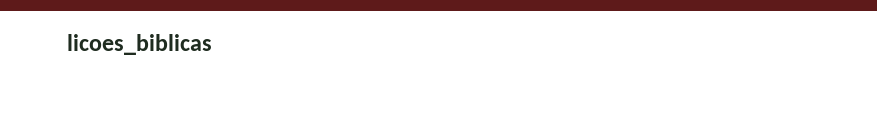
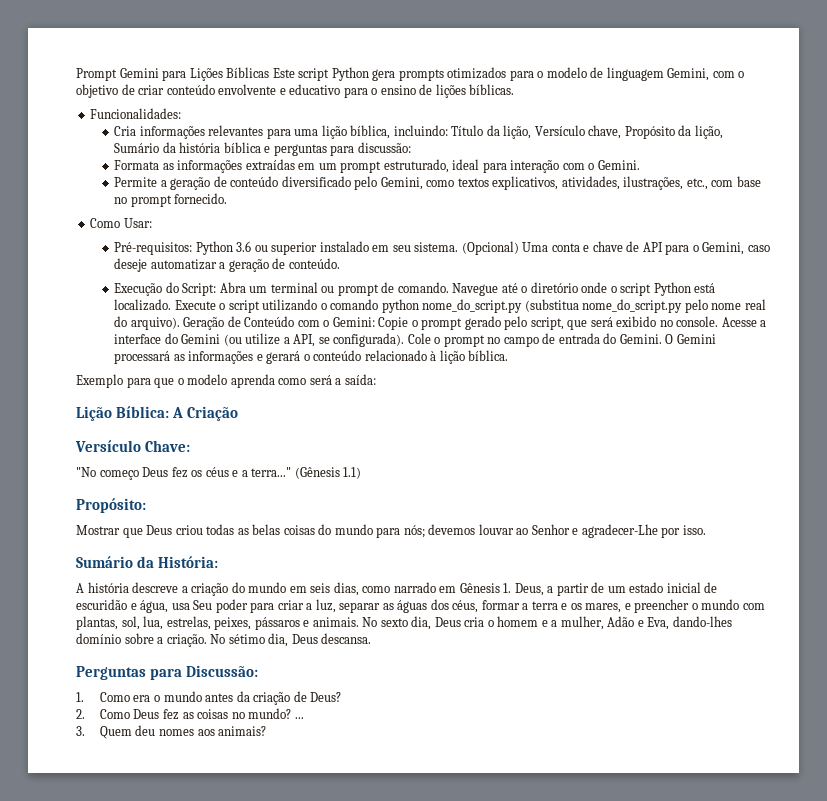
- licoes_biblicas
+ Prompt Gemini para Lições Bíblicas Este script Python gera prompts otimizados para o modelo de linguagem Gemini, com o objetivo de criar conteúdo envolvente e educativo para o ensino de lições bíblicas.
+ Funcionalidades:
+ Cria informações relevantes para uma lição bíblica, incluindo: Título da lição, Versículo chave, Propósito da lição, Sumário da história bíblica e perguntas para discussão:
+ Formata as informações extraídas em um prompt estruturado, ideal para interação com o Gemini.
+ Permite a geração de conteúdo diversificado pelo Gemini, como textos explicativos, atividades, ilustrações, etc., com base no prompt fornecido.
+ Como Usar:
+ Pré-requisitos: Python 3.6 ou superior instalado em seu sistema. (Opcional) Uma conta e chave de API para o Gemini, caso deseje automatizar a geração de conteúdo.
+ Execução do Script: Abra um terminal ou prompt de comando. Navegue até o diretório onde o script Python está localizado. Execute o script utilizando o comando python nome_do_script.py (substitua nome_do_script.py pelo nome real do arquivo). Geração de Conteúdo com o Gemini: Copie o prompt gerado pelo script, que será exibido no console. Acesse a interface do Gemini (ou utilize a API, se configurada). Cole o prompt no campo de entrada do Gemini. O Gemini processará as informações e gerará o conteúdo relacionado à lição bíblica.
+ Exemplo para que o modelo aprenda como será a saída:
+ Lição Bíblica: A Criação
+ Versículo Chave:
+ "No começo Deus fez os céus e a terra..." (Gênesis 1.1)
+ Propósito:
+ Mostrar que Deus criou todas as belas coisas do mundo para nós; devemos louvar ao Senhor e agradecer-Lhe por isso.
+ Sumário da História:
+ A história descreve a criação do mundo em seis dias, como narrado em Gênesis 1. Deus, a partir de um estado inicial de escuridão e água, usa Seu poder para criar a luz, separar as águas dos céus, formar a terra e os mares, e preencher o mundo com plantas, sol, lua, estrelas, peixes, pássaros e animais. No sexto dia, Deus cria o homem e a mulher, Adão e Eva, dando-lhes domínio sobre a criação. No sétimo dia, Deus descansa.
+ Perguntas para Discussão:
+ 1. Como era o mundo antes da criação de Deus?
+ 2. Como Deus fez as coisas no mundo? ...
+ 3. Quem deu nomes aos animais?

